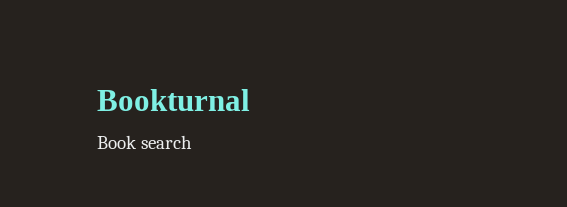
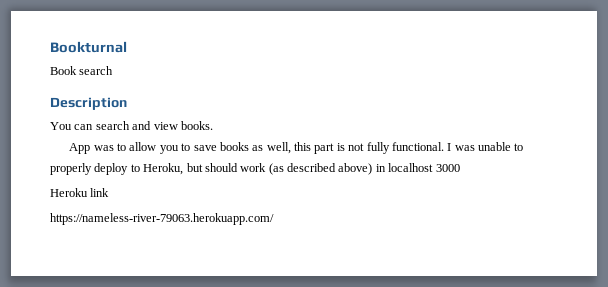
+ Description
+ You can search and view books.
+ App was to allow you to save books as well, this part is not fully functional. I was unable to properly deploy to Heroku, but should work (as described above) in localhost 3000
+ Heroku link
+ https://nameless-river-79063.herokuapp.com/

